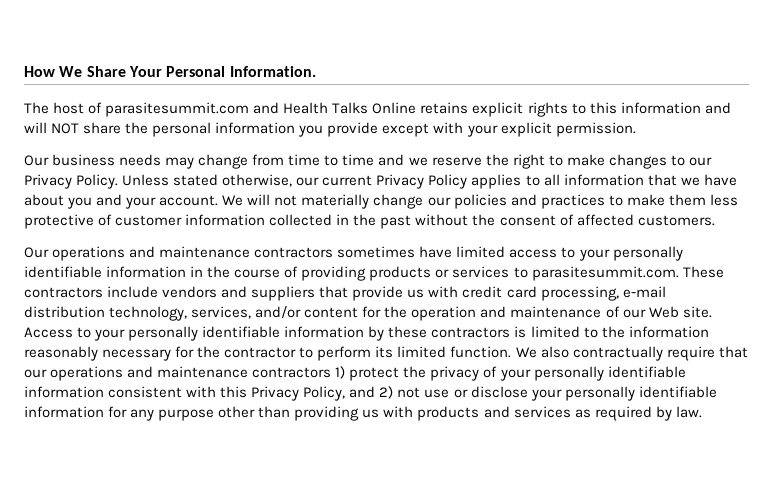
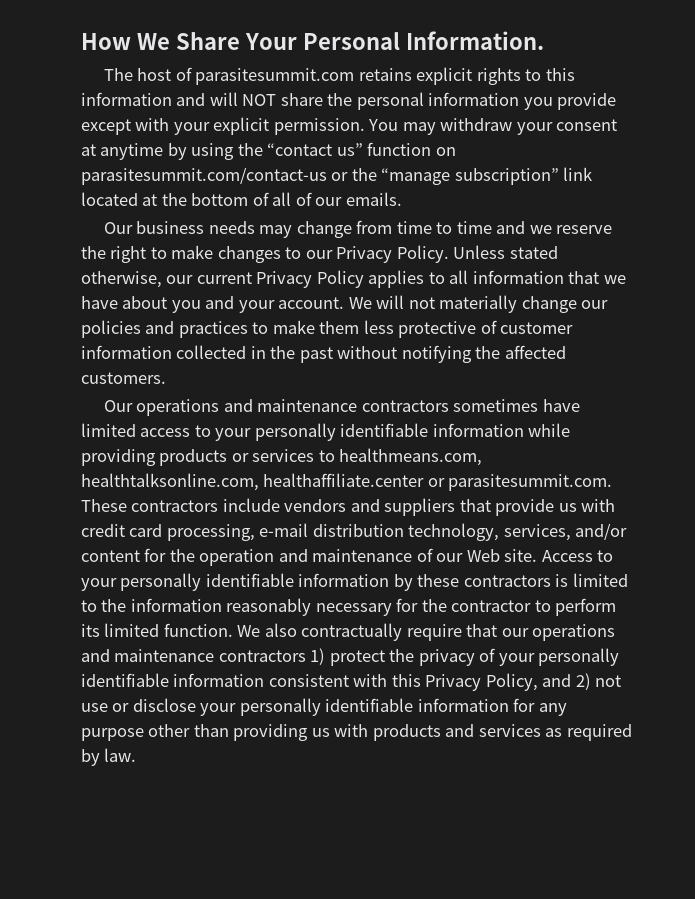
- The host of parasitesummit.com and Health Talks Online retains explicit rights to this information and will NOT share the personal information you provide except with your explicit permission.
+ The host of parasitesummit.com retains explicit rights to this information and will NOT share the personal information you provide except with your explicit permission. You may withdraw your consent at anytime by using the “contact us” function on parasitesummit.com/contact-us or the “manage subscription” link located at the bottom of all of our emails.
- We will not materially change our policies and practices to make them less protective of customer information collected in the past without the consent of affected customers.
+ We will not materially change our policies and practices to make them less protective of customer information collected in the past without notifying the affected customers.
- Our operations and maintenance contractors sometimes have limited access to your personally identifiable information in the course of providing products or services to parasitesummit.com. These contractors include vendors and suppliers that provide us with credit card processing, e-mail distribution technology, services, and/or content for the operation and maintenance of our Web site.
+ Our operations and maintenance contractors sometimes have limited access to your personally identifiable information while providing products or services to healthmeans.com, healthtalksonline.com, healthaffiliate.center or parasitesummit.com. These contractors include vendors and suppliers that provide us with credit card processing, e-mail distribution technology, services, and/or content for the operation and maintenance of our Web site.

